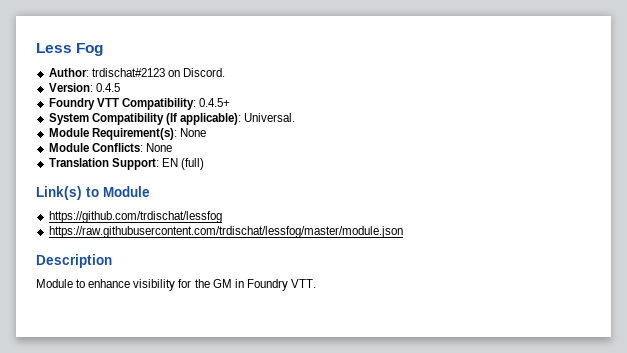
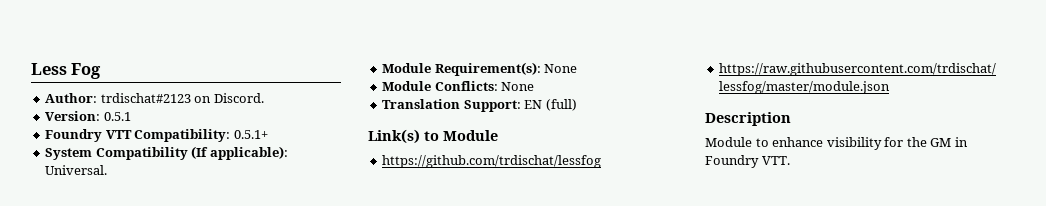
- Version: 0.4.5
+ Version: 0.5.1
- Foundry VTT Compatibility: 0.4.5+
+ Foundry VTT Compatibility: 0.5.1+

